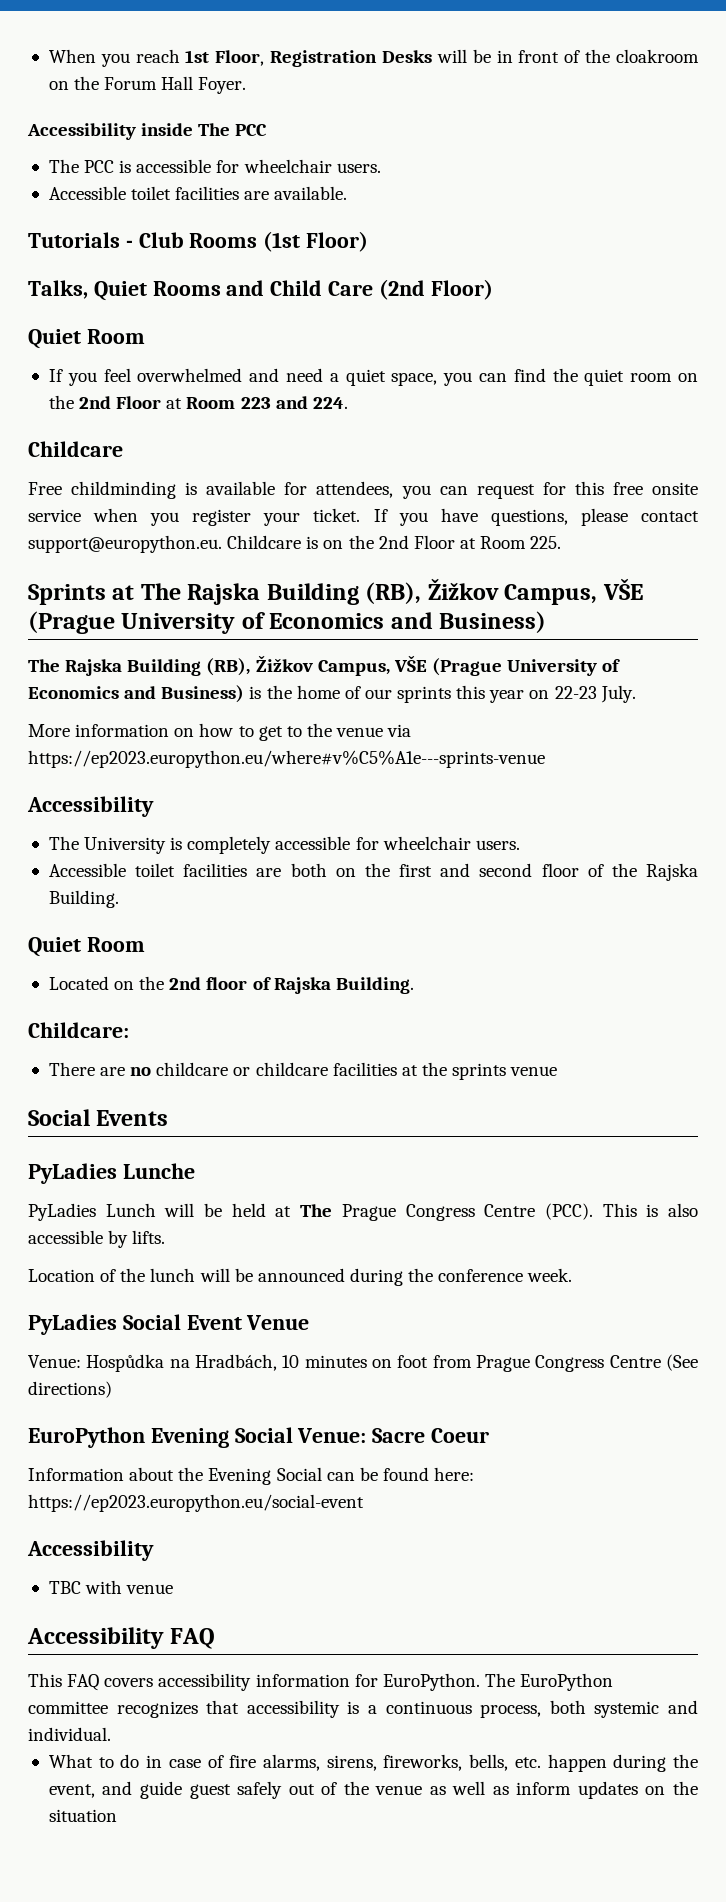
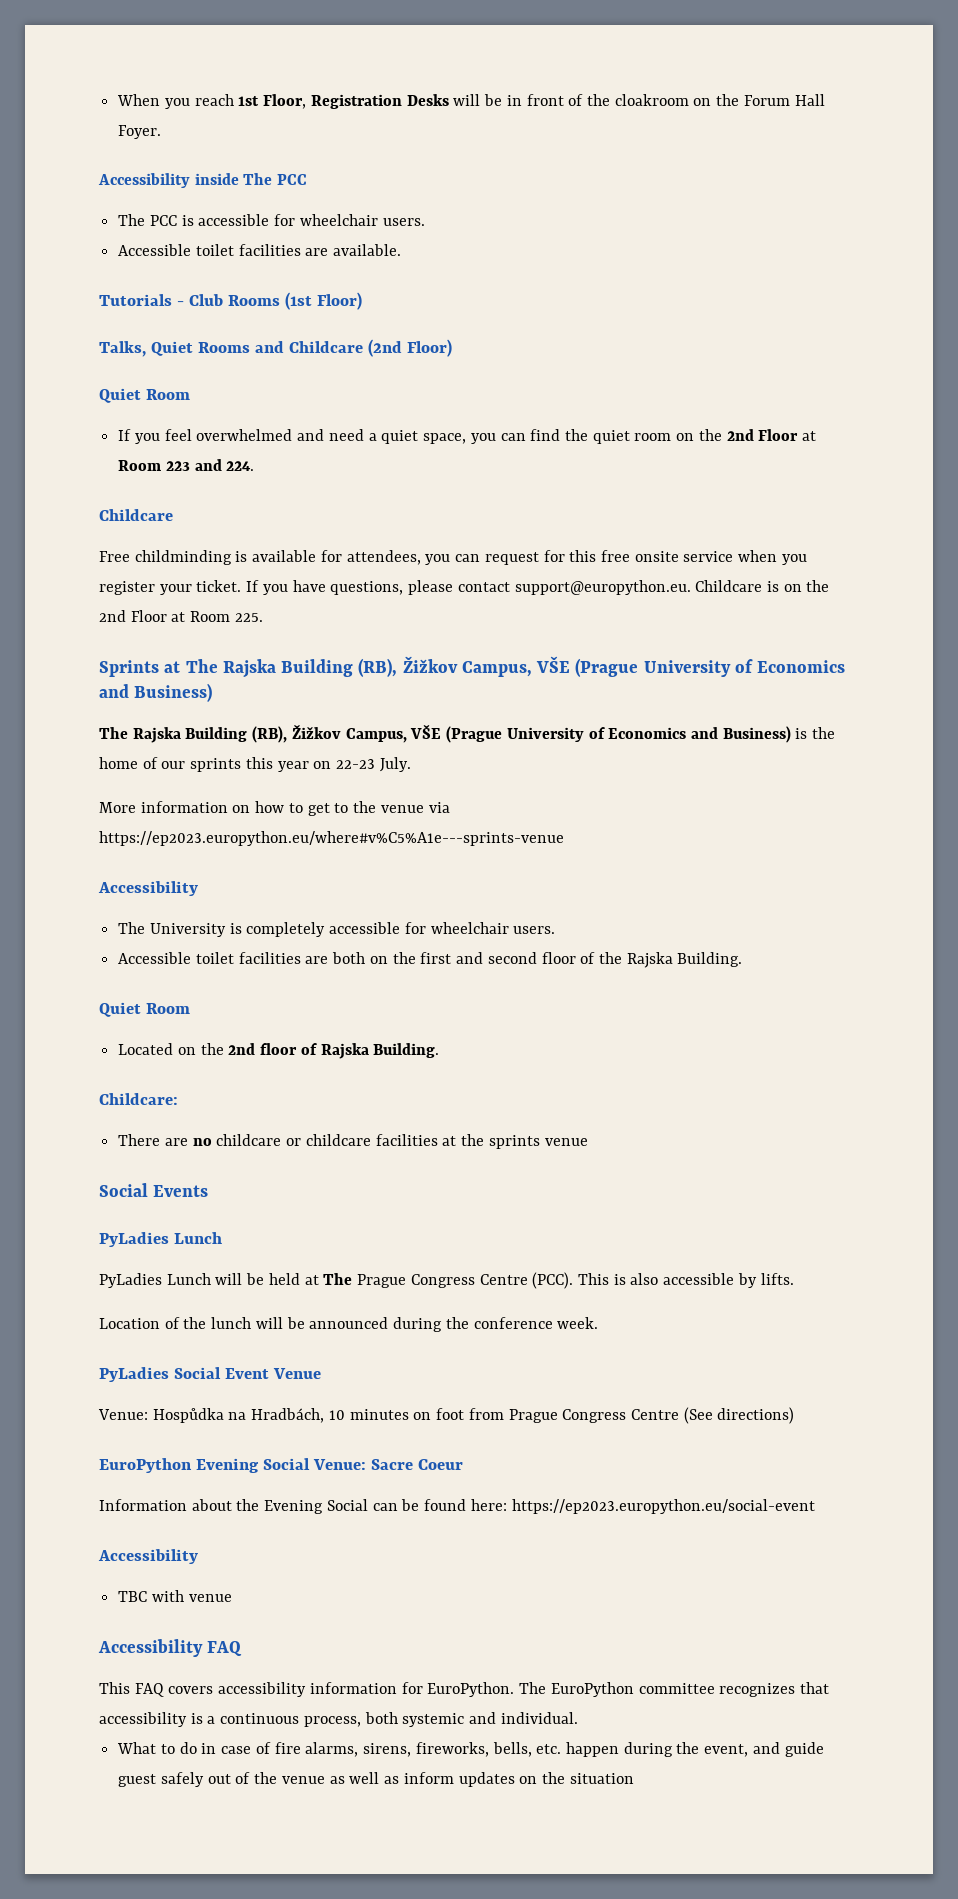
- Talks, Quiet Rooms and Child Care (2nd Floor)
+ Talks, Quiet Rooms and Childcare (2nd Floor)
  Social Events
- PyLadies Lunche
+ PyLadies Lunch

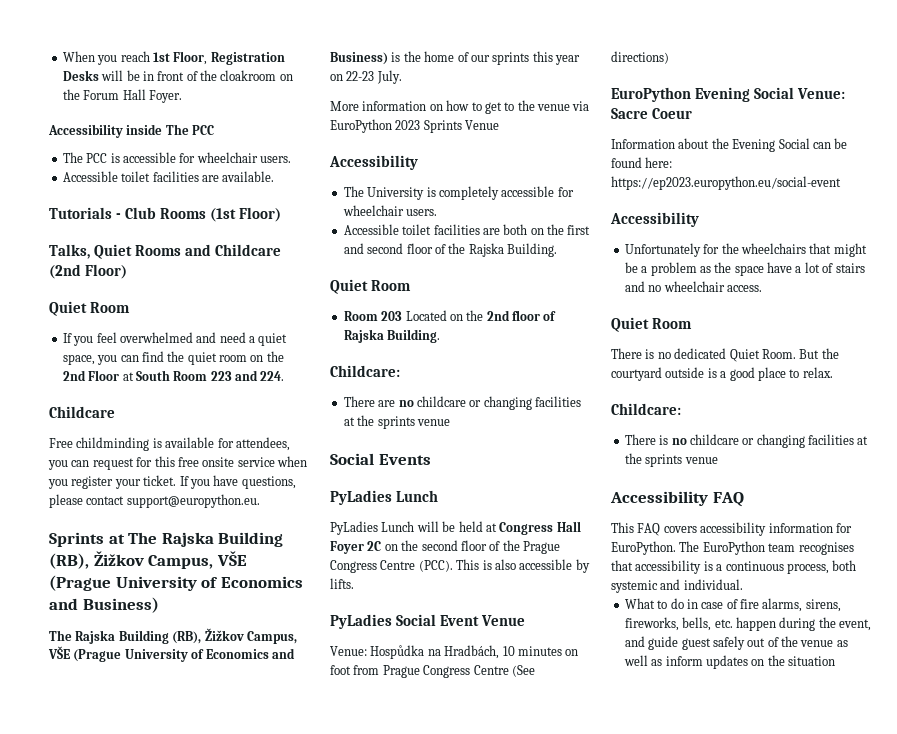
- If you feel overwhelmed and need a quiet space, you can find the quiet room on the 2nd Floor at Room 223 and 224.
+ If you feel overwhelmed and need a quiet space, you can find the quiet room on the 2nd Floor at South Room 223 and 224.
- If you have questions, please contact support@europython.eu. Childcare is on the 2nd Floor at Room 225.
+ If you have questions, please contact support@europython.eu.
- More information on how to get to the venue via https://ep2023.europython.eu/where#v%C5%A1e---sprints-venue
+ More information on how to get to the venue via EuroPython 2023 Sprints Venue
- Located on the 2nd floor of Rajska Building.
+ Room 203 Located on the 2nd floor of Rajska Building.
- There are no childcare or childcare facilities at the sprints venue
+ There are no childcare or changing facilities at the sprints venue
- PyLadies Lunch will be held at The Prague Congress Centre (PCC).
+ PyLadies Lunch will be held at Congress Hall Foyer 2C on the second floor of the Prague Congress Centre (PCC).
- Location of the lunch will be announced during the conference week.
- TBC with venue
+ Unfortunately for the wheelchairs that might be a problem as the space have a lot of stairs and no wheelchair access.
+ Quiet Room
+ There is no dedicated Quiet Room. But the courtyard outside is a good place to relax.
+ Childcare:
+ There is no childcare or changing facilities at the sprints venue
- The EuroPython committee recognizes that accessibility is a continuous process, both systemic and individual.
+ The EuroPython team recognises that accessibility is a continuous process, both systemic and individual.

